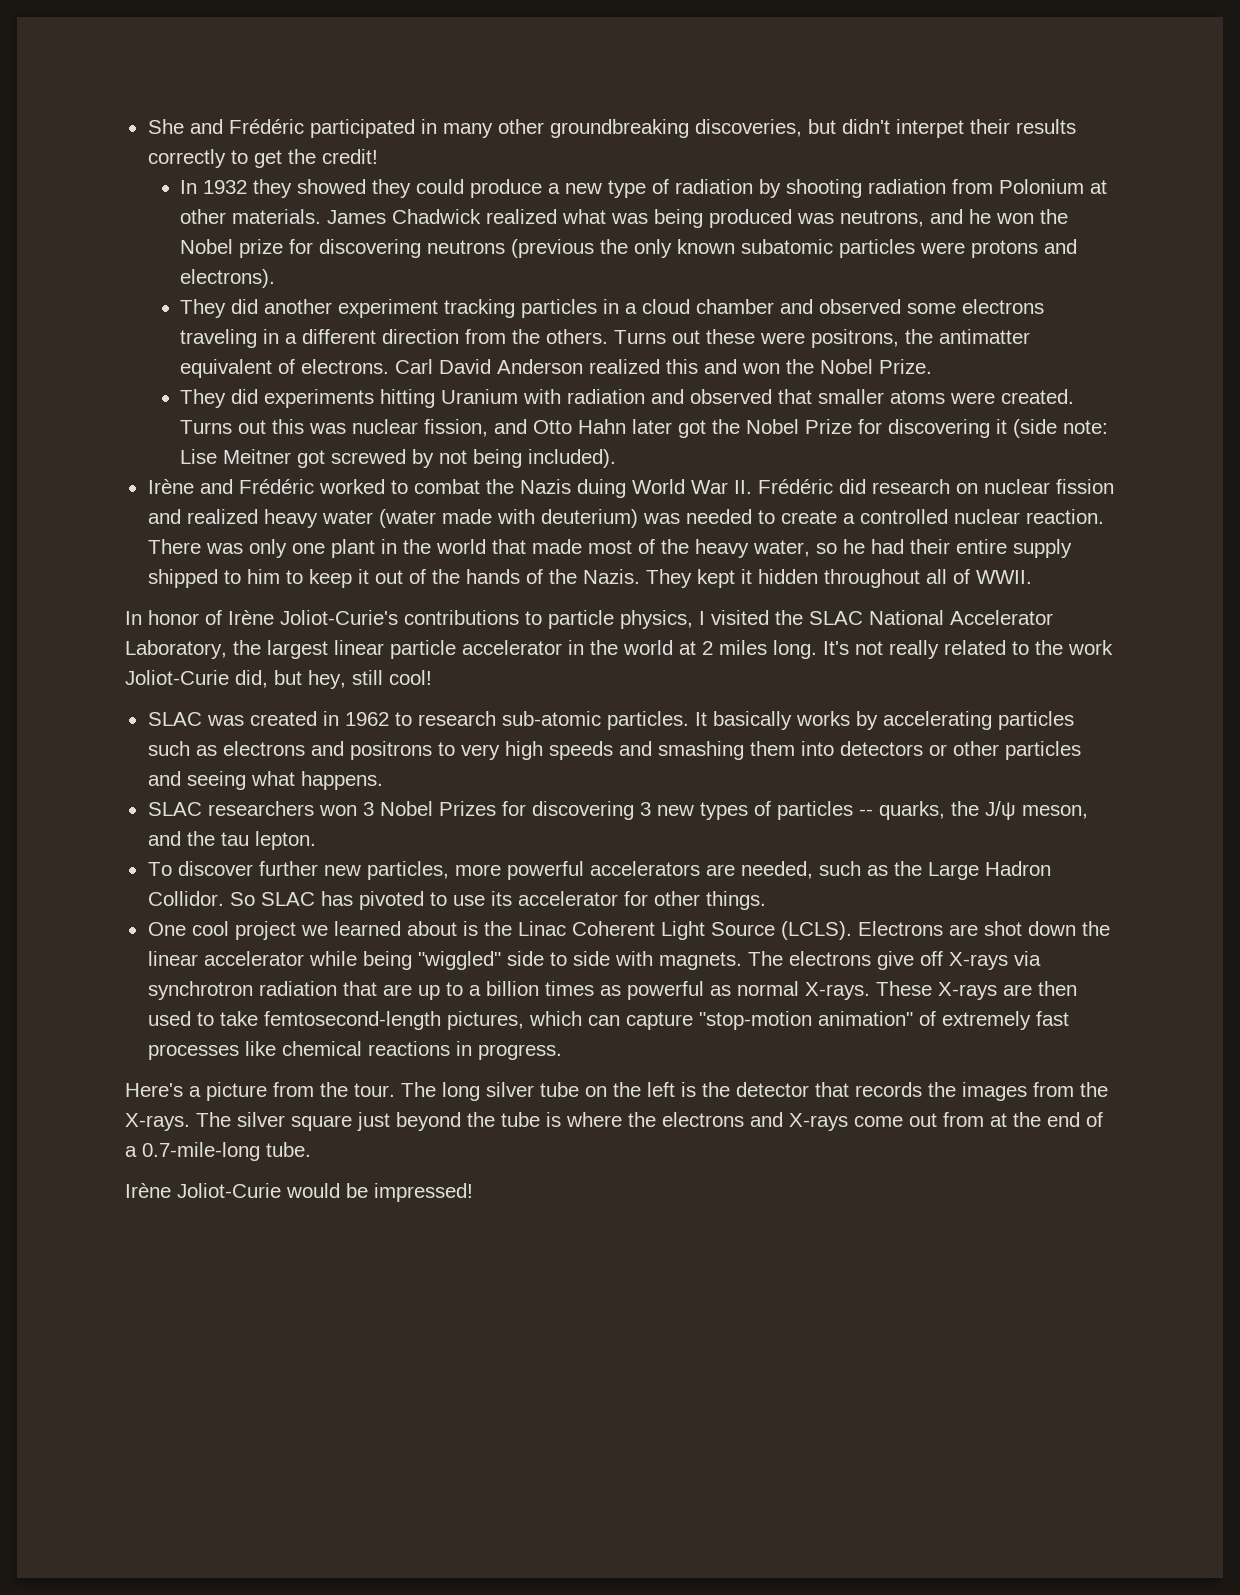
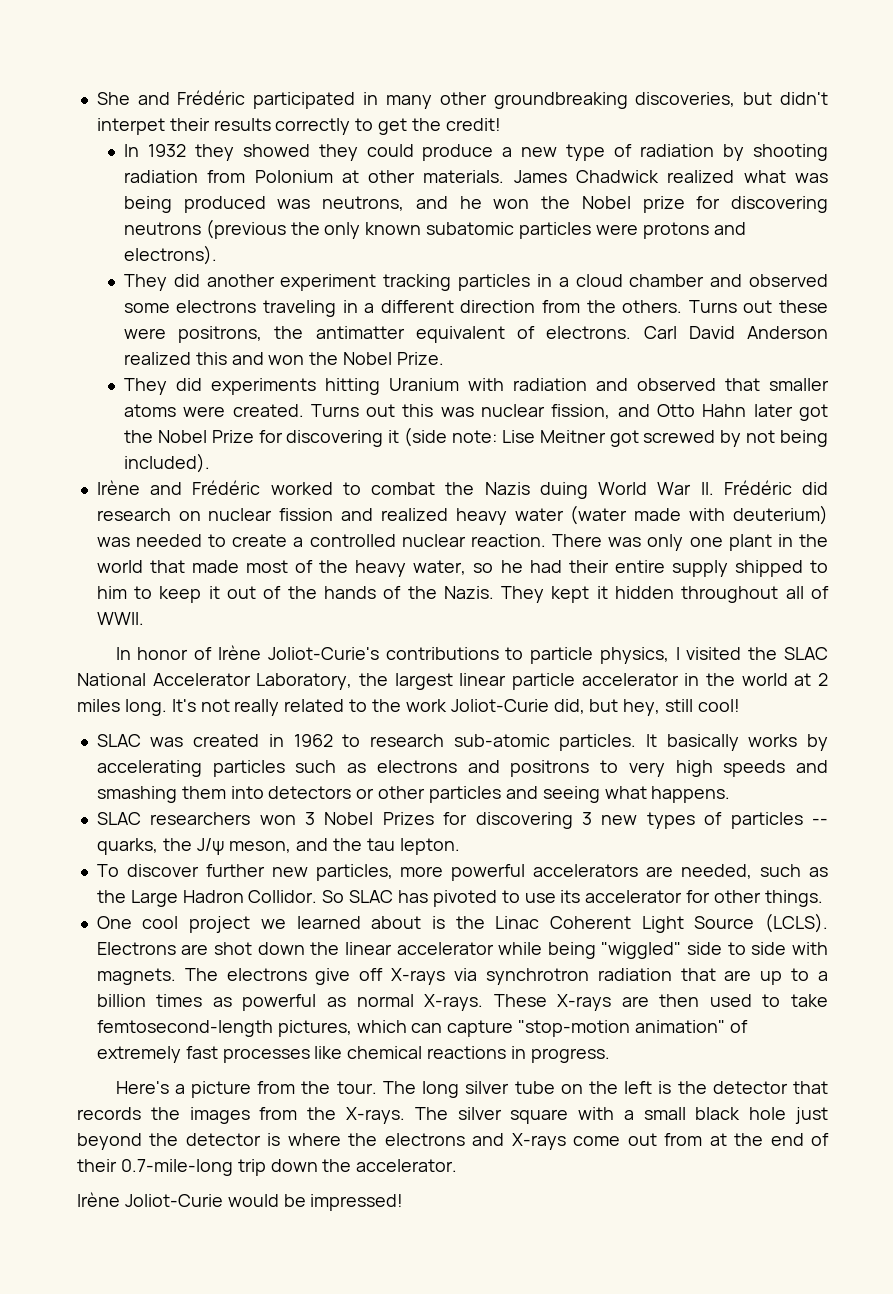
- The silver square just beyond the tube is where the electrons and X-rays come out from at the end of a 0.7-mile-long tube.
+ The silver square with a small black hole just beyond the detector is where the electrons and X-rays come out from at the end of their 0.7-mile-long trip down the accelerator.

